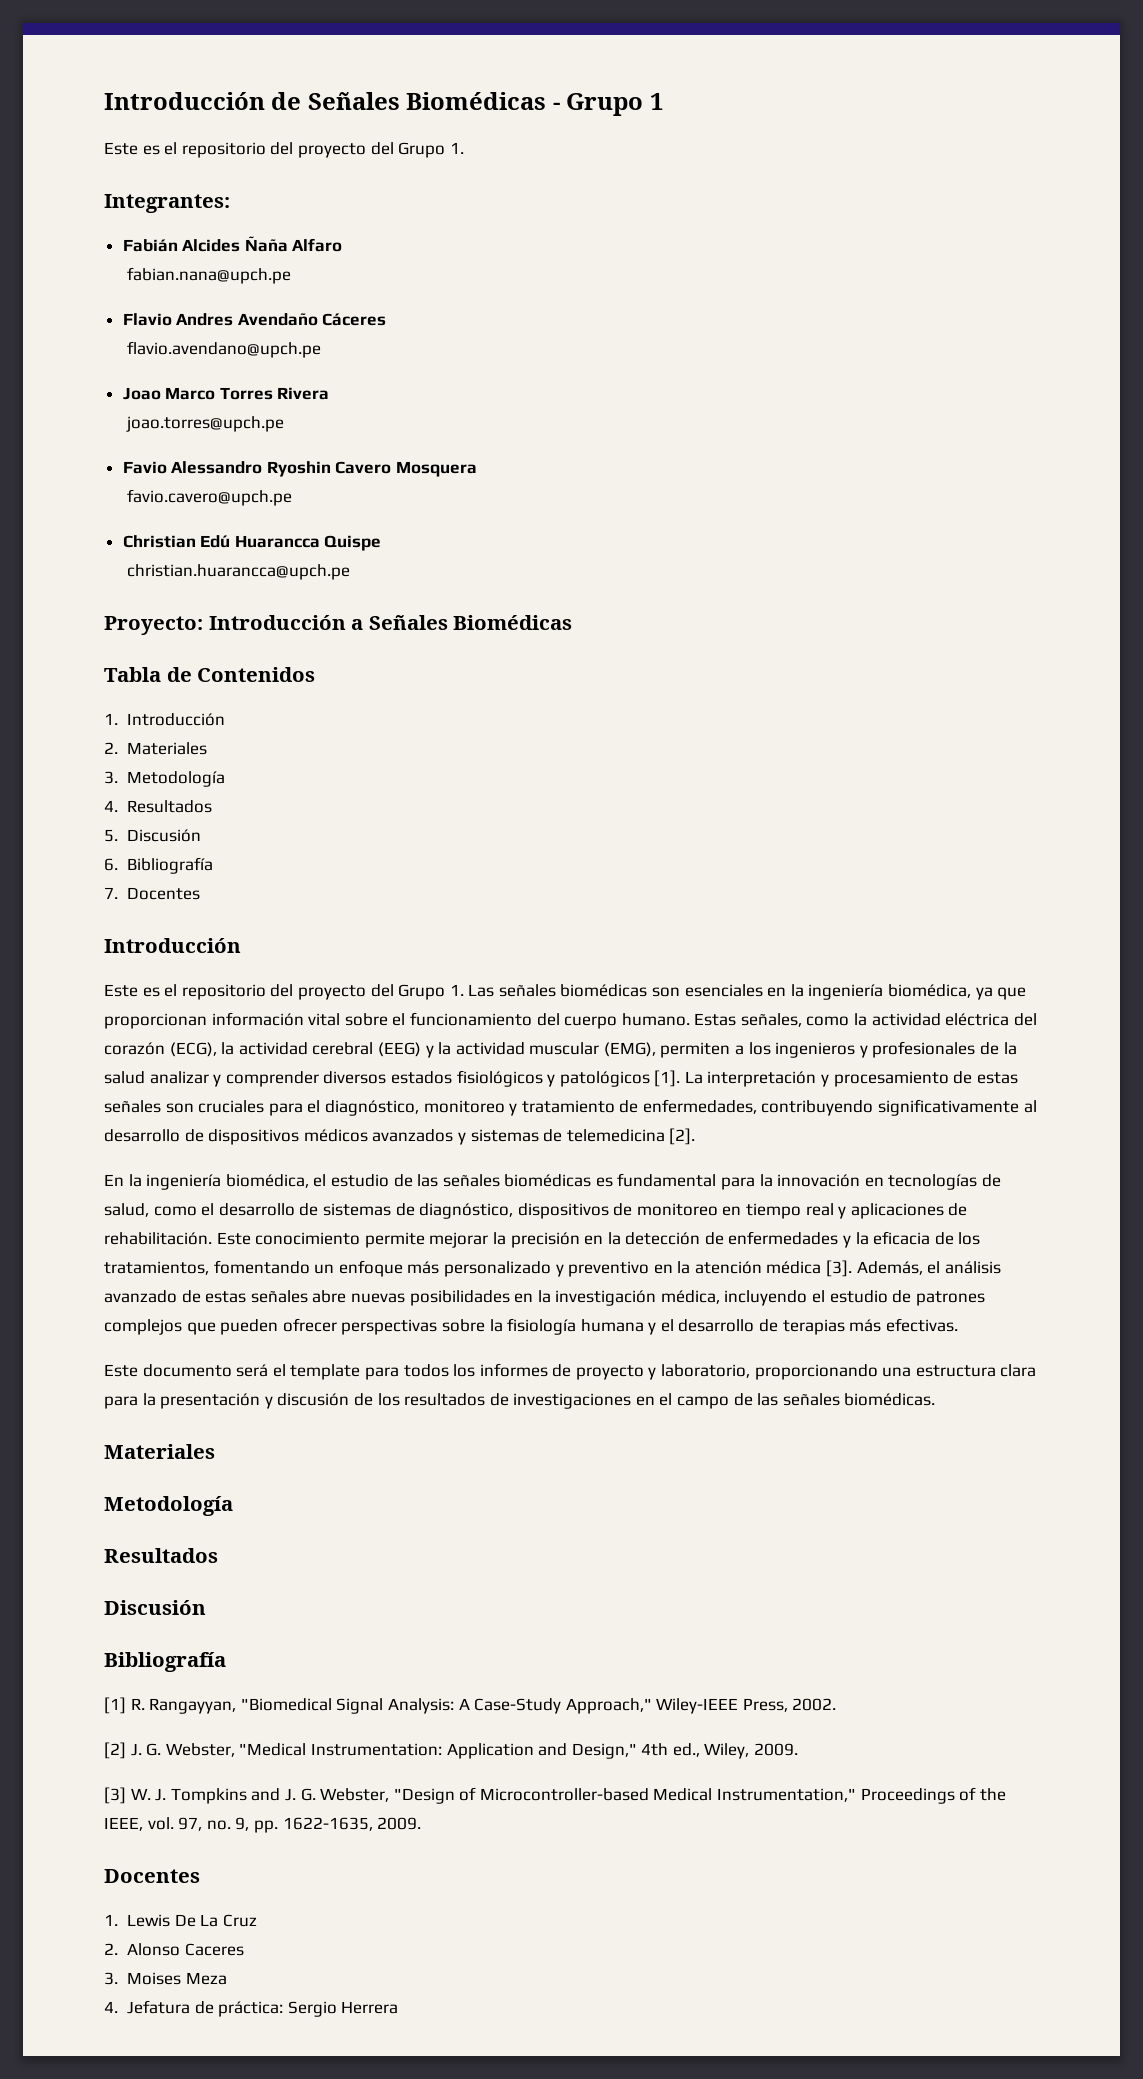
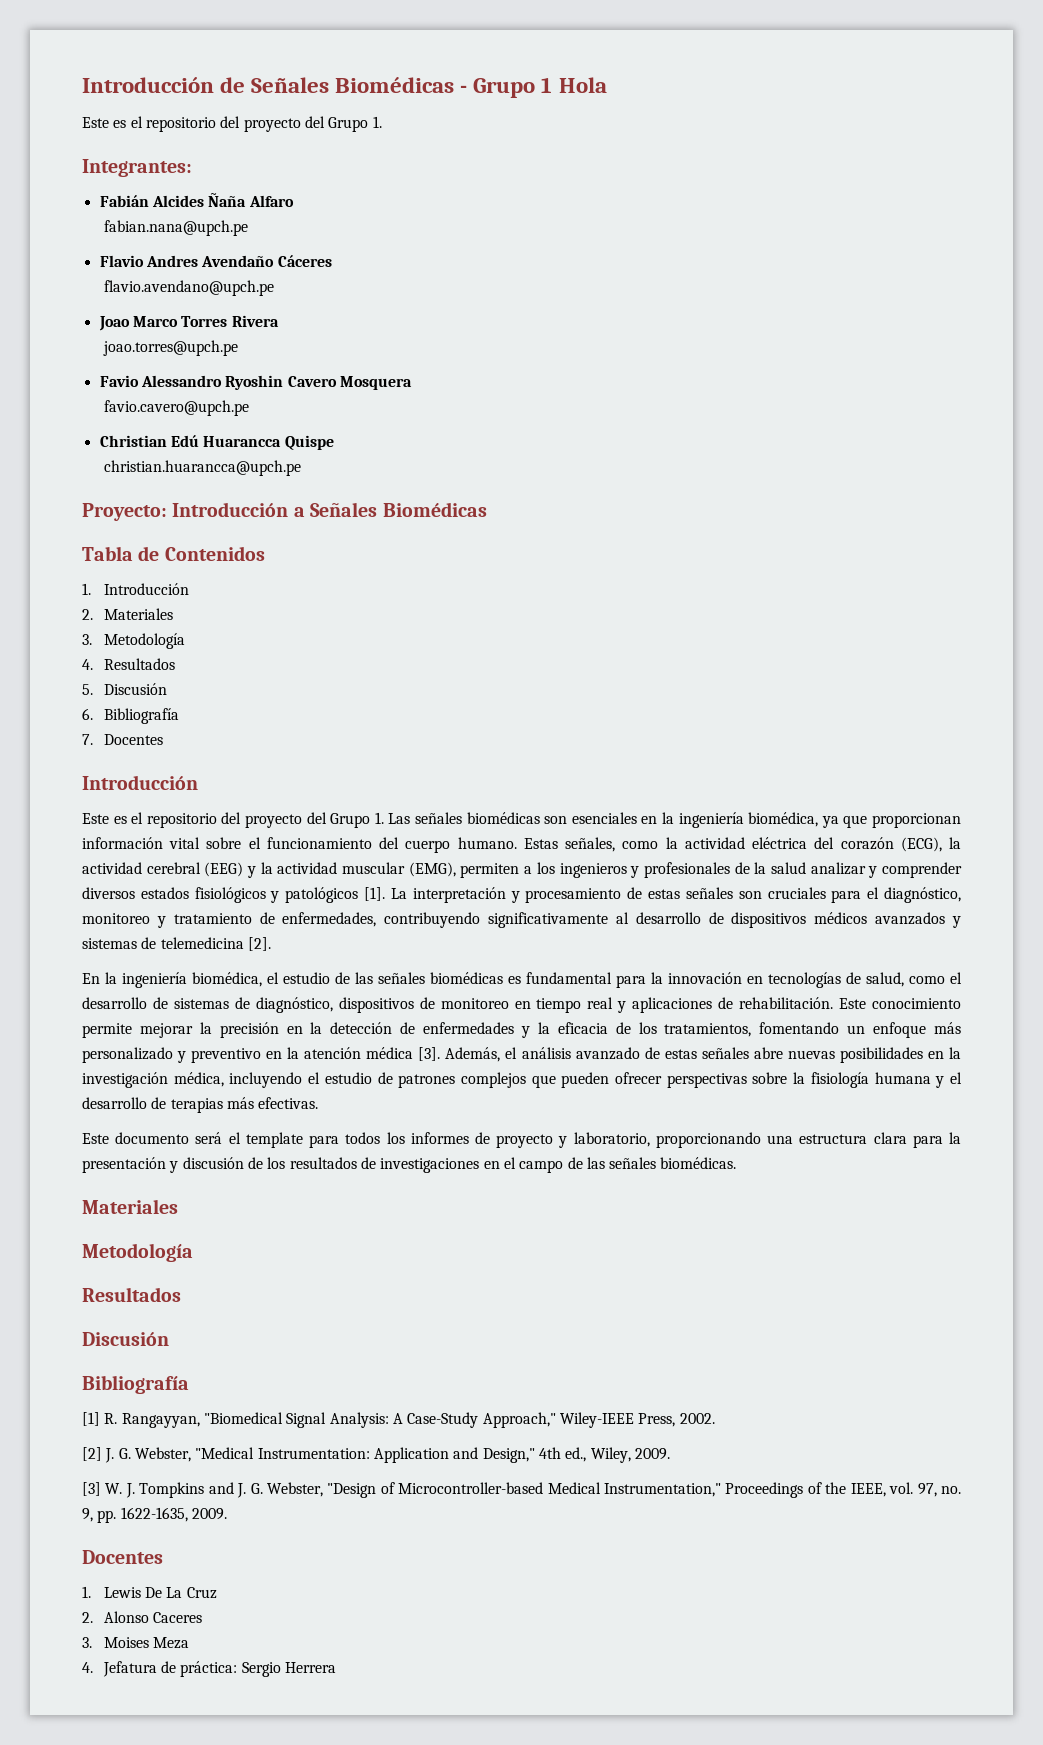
- Introducción de Señales Biomédicas - Grupo 1
+ Introducción de Señales Biomédicas - Grupo 1 Hola

